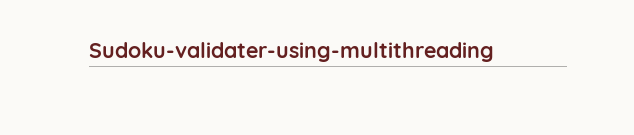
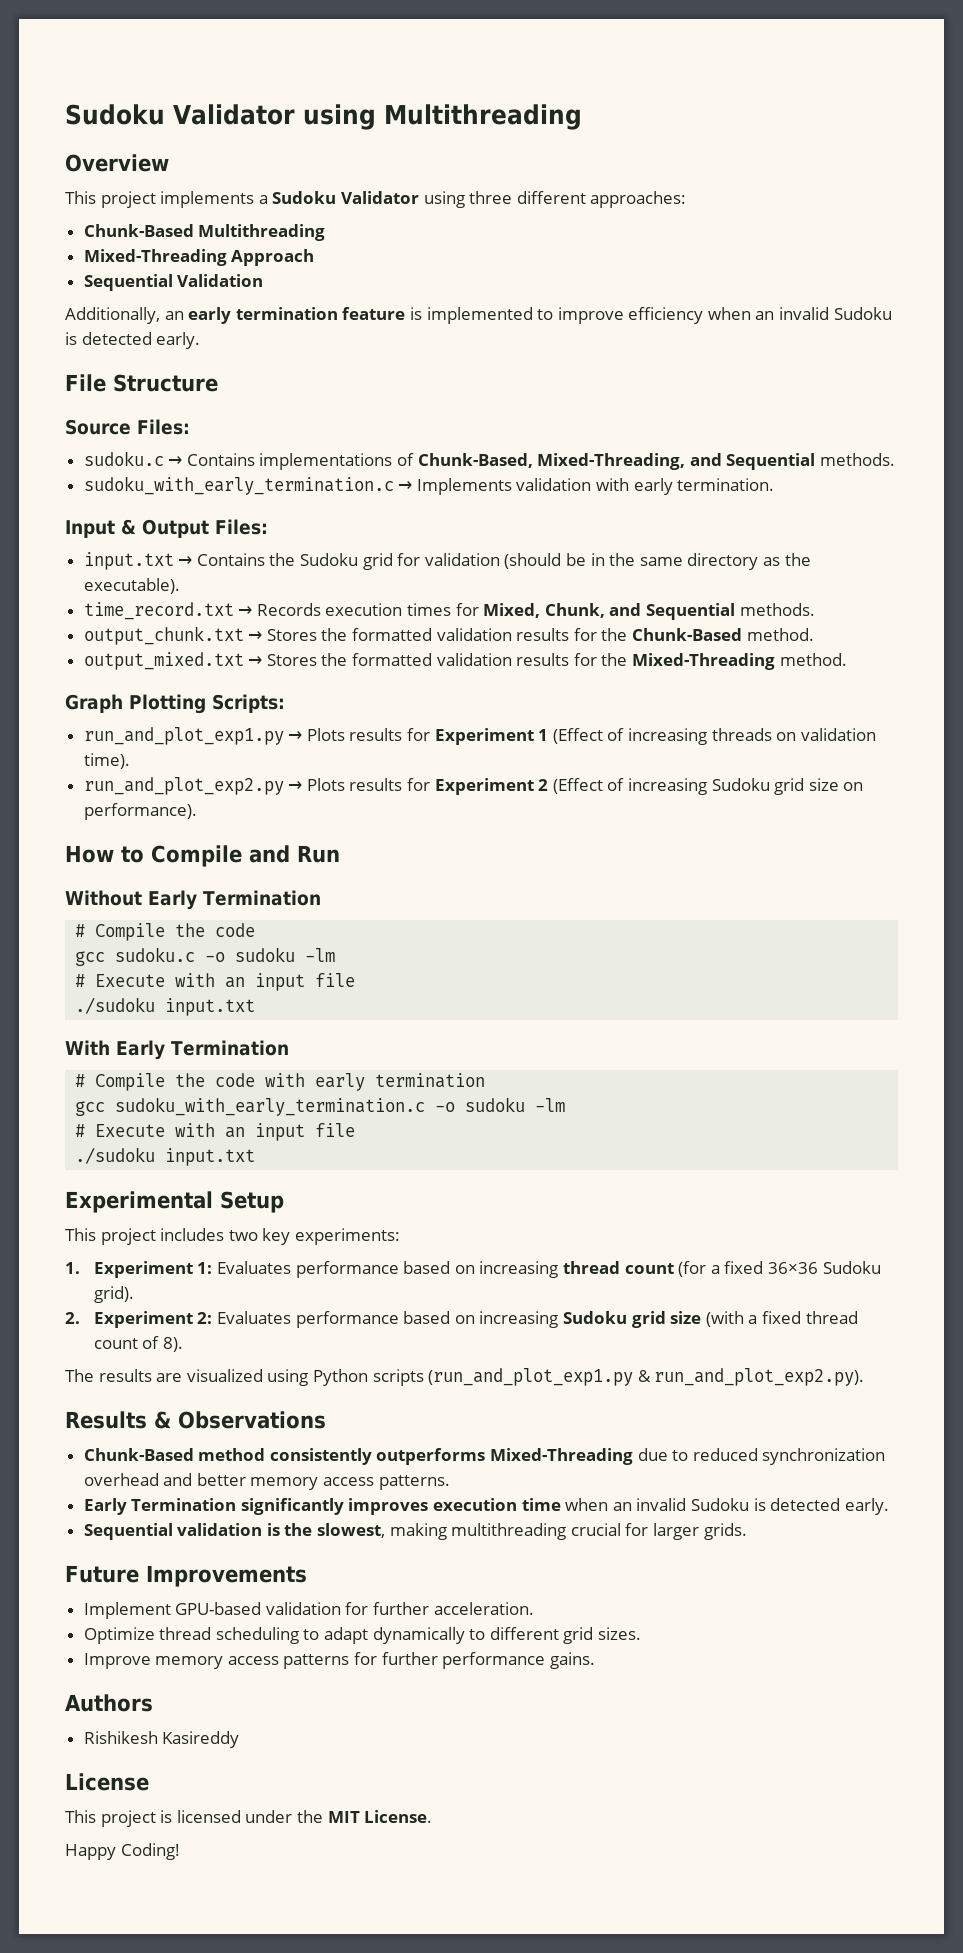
- Sudoku-validater-using-multithreading
+ Sudoku Validator using Multithreading
+ Overview
+ This project implements a Sudoku Validator using three different approaches:
+ Chunk-Based Multithreading
+ Mixed-Threading Approach
+ Sequential Validation
+ Additionally, an early termination feature is implemented to improve efficiency when an invalid Sudoku is detected early.
+ File Structure
+ Source Files:
+ sudoku.c → Contains implementations of Chunk-Based, Mixed-Threading, and Sequential methods.
+ sudoku_with_early_termination.c → Implements validation with early termination.
+ Input & Output Files:
+ input.txt → Contains the Sudoku grid for validation (should be in the same directory as the executable).
+ time_record.txt → Records execution times for Mixed, Chunk, and Sequential methods.
+ output_chunk.txt → Stores the formatted validation results for the Chunk-Based method.
+ output_mixed.txt → Stores the formatted validation results for the Mixed-Threading method.
+ Graph Plotting Scripts:
+ run_and_plot_exp1.py → Plots results for Experiment 1 (Effect of increasing threads on validation time).
+ run_and_plot_exp2.py → Plots results for Experiment 2 (Effect of increasing Sudoku grid size on performance).
+ How to Compile and Run
+ Without Early Termination
+ # Compile the code
+ gcc sudoku.c -o sudoku -lm
+ # Execute with an input file
+ ./sudoku input.txt
+ With Early Termination
+ # Compile the code with early termination
+ gcc sudoku_with_early_termination.c -o sudoku -lm
+ # Execute with an input file
+ ./sudoku input.txt
+ Experimental Setup
+ This project includes two key experiments:
+ 1. Experiment 1: Evaluates performance based on increasing thread count (for a fixed 36×36 Sudoku grid).
+ 2. Experiment 2: Evaluates performance based on increasing Sudoku grid size (with a fixed thread count of 8).
+ The results are visualized using Python scripts (run_and_plot_exp1.py & run_and_plot_exp2.py).
+ Results & Observations
+ Chunk-Based method consistently outperforms Mixed-Threading due to reduced synchronization overhead and better memory access patterns.
+ Early Termination significantly improves execution time when an invalid Sudoku is detected early.
+ Sequential validation is the slowest, making multithreading crucial for larger grids.
+ Future Improvements
+ Implement GPU-based validation for further acceleration.
+ Optimize thread scheduling to adapt dynamically to different grid sizes.
+ Improve memory access patterns for further performance gains.
+ Authors
+ Rishikesh Kasireddy
+ License
+ This project is licensed under the MIT License.
+ Happy Coding!

